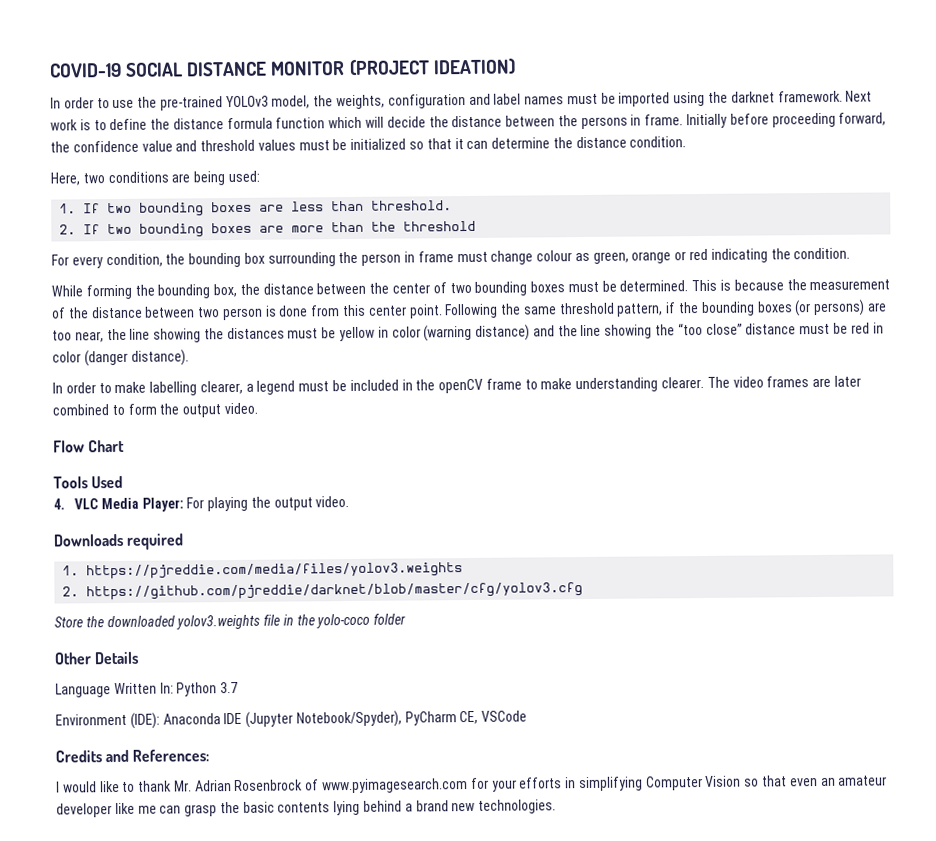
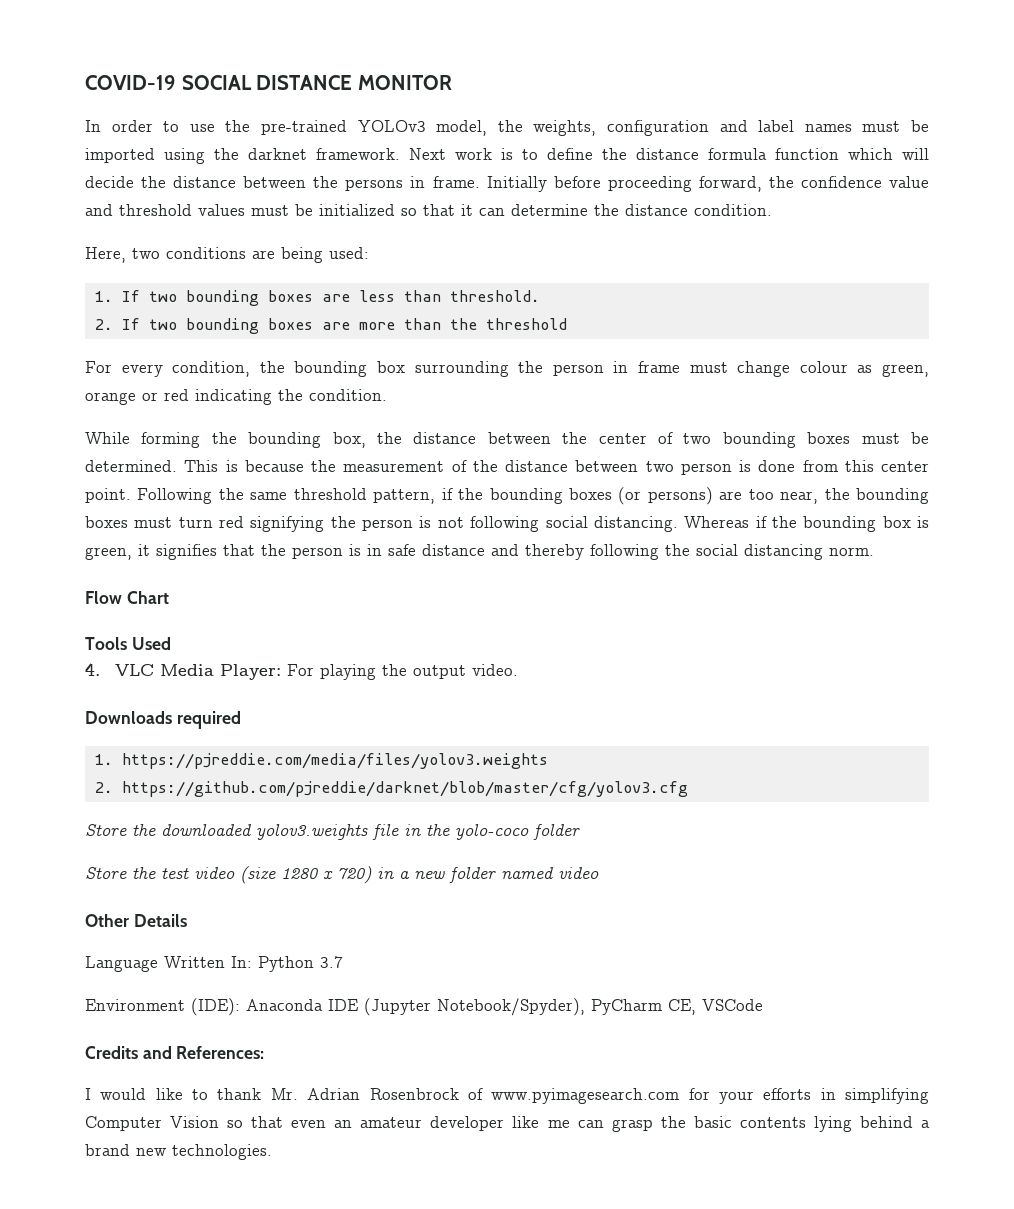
- COVID-19 SOCIAL DISTANCE MONITOR (PROJECT IDEATION)
+ COVID-19 SOCIAL DISTANCE MONITOR
- Following the same threshold pattern, if the bounding boxes (or persons) are too near, the line showing the distances must be yellow in color (warning distance) and the line showing the “too close” distance must be red in color (danger distance).
- In order to make labelling clearer, a legend must be included in the openCV frame to make understanding clearer. The video frames are later combined to form the output video.
+ Following the same threshold pattern, if the bounding boxes (or persons) are too near, the bounding boxes must turn red signifying the person is not following social distancing. Whereas if the bounding box is green, it signifies that the person is in safe distance and thereby following the social distancing norm.
+ Store the test video (size 1280 x 720) in a new folder named video

